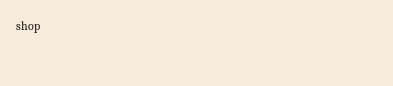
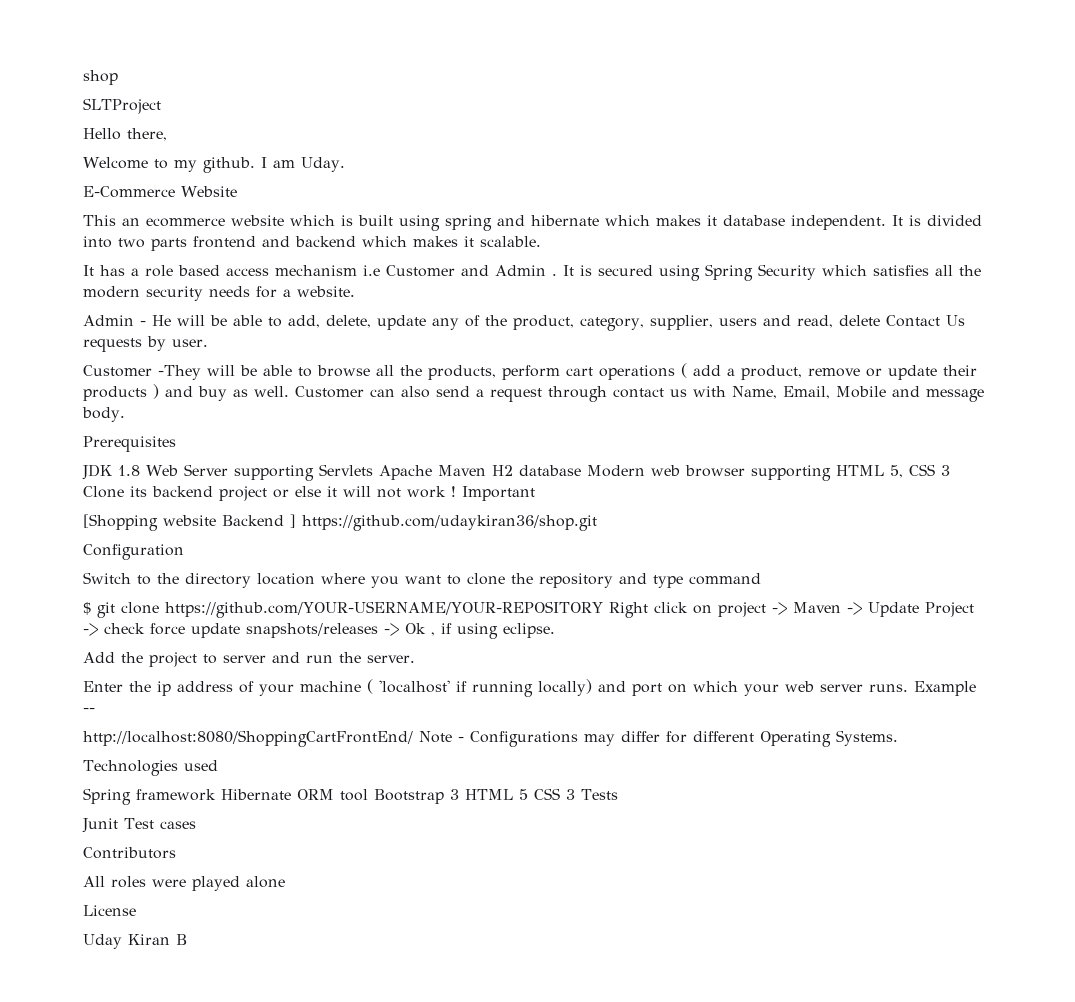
+ SLTProject
+ Hello there,
+ Welcome to my github. I am Uday.
+ E-Commerce Website
+ This an ecommerce website which is built using spring and hibernate which makes it database independent. It is divided into two parts frontend and backend which makes it scalable.
+ It has a role based access mechanism i.e Customer and Admin . It is secured using Spring Security which satisfies all the modern security needs for a website.
+ Admin - He will be able to add, delete, update any of the product, category, supplier, users and read, delete Contact Us requests by user.
+ Customer -They will be able to browse all the products, perform cart operations ( add a product, remove or update their products ) and buy as well. Customer can also send a request through contact us with Name, Email, Mobile and message body.
+ Prerequisites
+ JDK 1.8 Web Server supporting Servlets Apache Maven H2 database Modern web browser supporting HTML 5, CSS 3 Clone its backend project or else it will not work ! Important
+ [Shopping website Backend ] https://github.com/udaykiran36/shop.git
+ Configuration
+ Switch to the directory location where you want to clone the repository and type command
+ $ git clone https://github.com/YOUR-USERNAME/YOUR-REPOSITORY Right click on project -> Maven -> Update Project -> check force update snapshots/releases -> Ok , if using eclipse.
+ Add the project to server and run the server.
+ Enter the ip address of your machine ( 'localhost' if running locally) and port on which your web server runs. Example --
+ http://localhost:8080/ShoppingCartFrontEnd/ Note - Configurations may differ for different Operating Systems.
+ Technologies used
+ Spring framework Hibernate ORM tool Bootstrap 3 HTML 5 CSS 3 Tests
+ Junit Test cases
+ Contributors
+ All roles were played alone
+ License
+ Uday Kiran B

